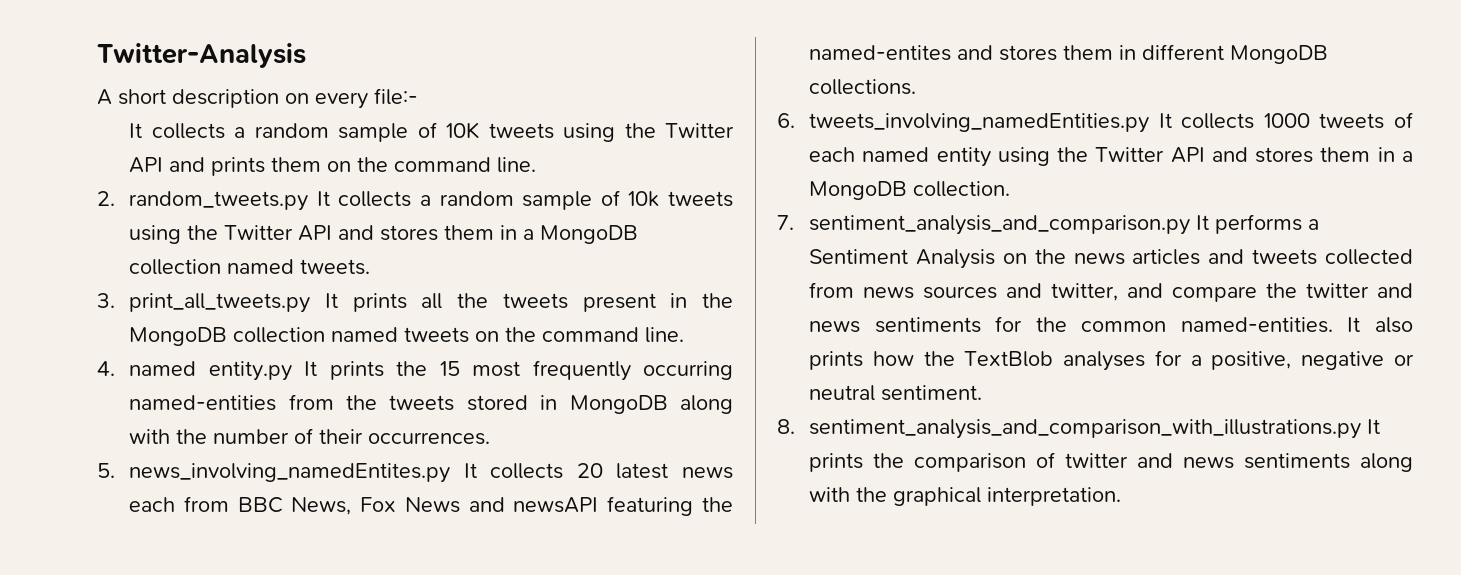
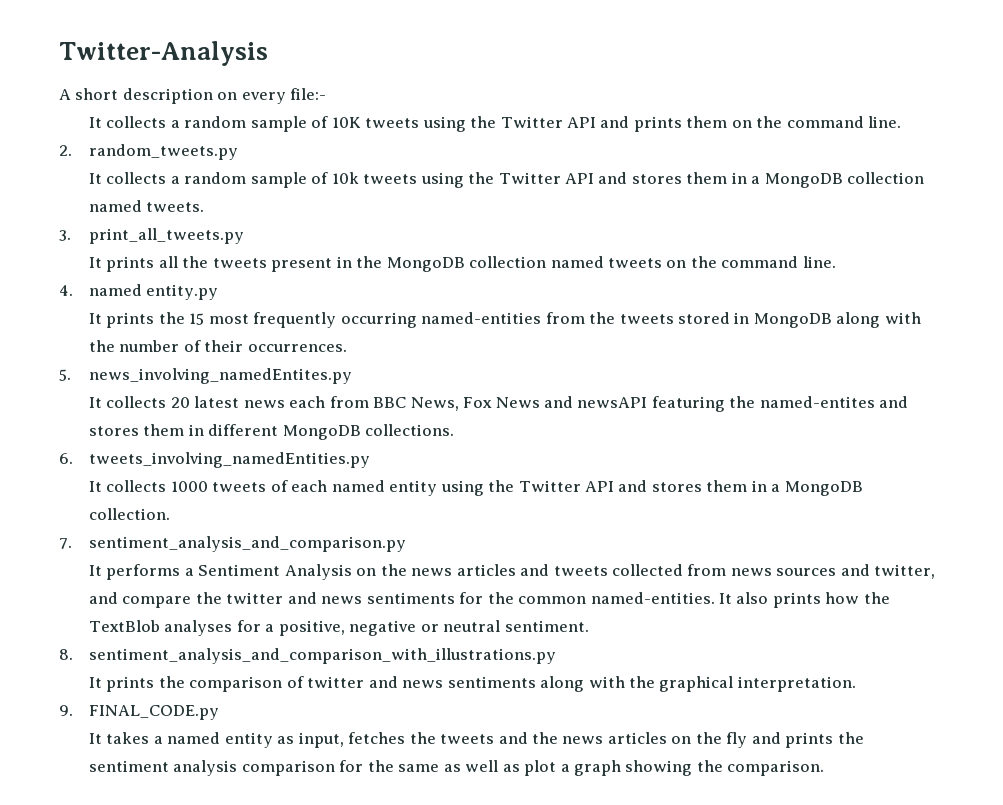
- 2. random_tweets.py It collects a random sample of 10k tweets using the Twitter API and stores them in a MongoDB collection named tweets.
+ 2. random_tweets.py
+ It collects a random sample of 10k tweets using the Twitter API and stores them in a MongoDB collection named tweets.
- 3. print_all_tweets.py It prints all the tweets present in the MongoDB collection named tweets on the command line.
+ 3. print_all_tweets.py
+ It prints all the tweets present in the MongoDB collection named tweets on the command line.
- 4. named entity.py It prints the 15 most frequently occurring named-entities from the tweets stored in MongoDB along with the number of their occurrences.
+ 4. named entity.py
+ It prints the 15 most frequently occurring named-entities from the tweets stored in MongoDB along with the number of their occurrences.
- 5. news_involving_namedEntites.py It collects 20 latest news each from BBC News, Fox News and newsAPI featuring the named-entites and stores them in different MongoDB collections.
+ 5. news_involving_namedEntites.py
+ It collects 20 latest news each from BBC News, Fox News and newsAPI featuring the named-entites and stores them in different MongoDB collections.
- 6. tweets_involving_namedEntities.py It collects 1000 tweets of each named entity using the Twitter API and stores them in a MongoDB collection.
+ 6. tweets_involving_namedEntities.py
+ It collects 1000 tweets of each named entity using the Twitter API and stores them in a MongoDB collection.
- 7. sentiment_analysis_and_comparison.py It performs a Sentiment Analysis on the news articles and tweets collected from news sources and twitter, and compare the twitter and news sentiments for the common named-entities.
+ 7. sentiment_analysis_and_comparison.py
+ It performs a Sentiment Analysis on the news articles and tweets collected from news sources and twitter, and compare the twitter and news sentiments for the common named-entities.
- 8. sentiment_analysis_and_comparison_with_illustrations.py It prints the comparison of twitter and news sentiments along with the graphical interpretation.
+ 8. sentiment_analysis_and_comparison_with_illustrations.py
+ It prints the comparison of twitter and news sentiments along with the graphical interpretation.
+ 9. FINAL_CODE.py
+ It takes a named entity as input, fetches the tweets and the news articles on the fly and prints the sentiment analysis comparison for the same as well as plot a graph showing the comparison.

